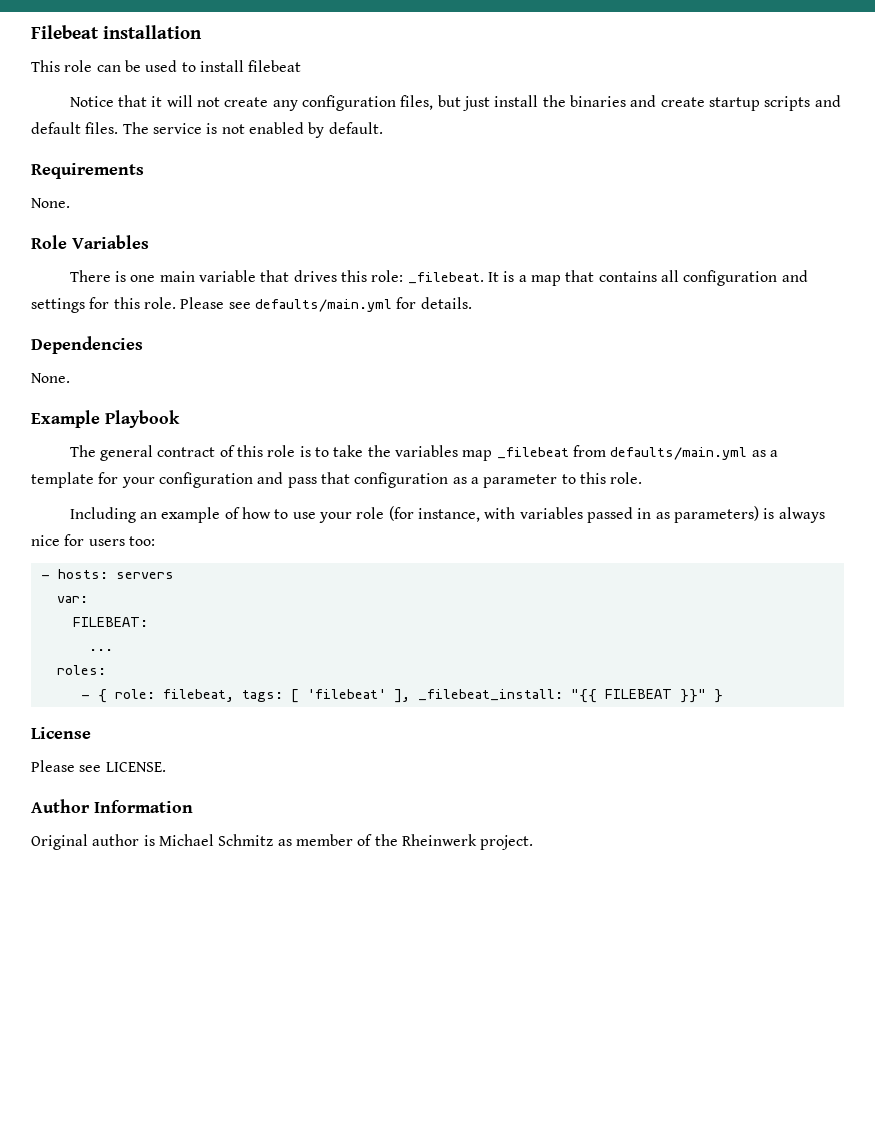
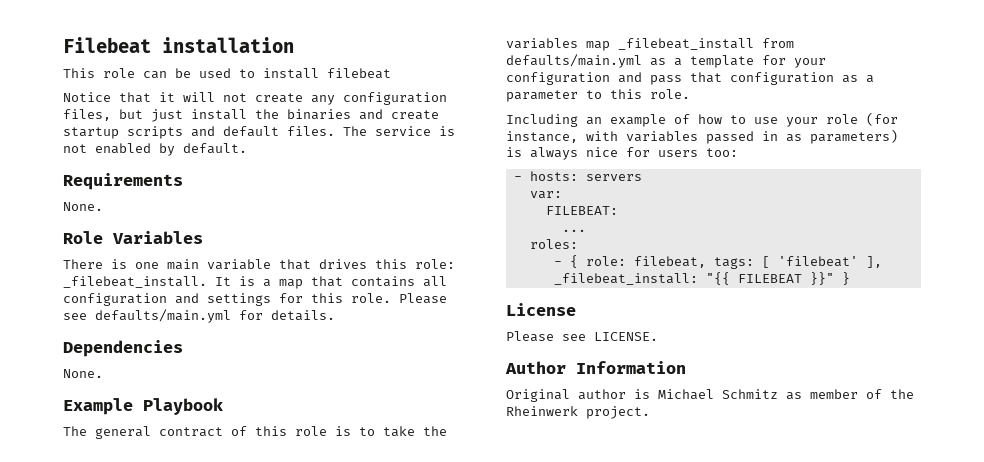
- There is one main variable that drives this role: _filebeat.
+ There is one main variable that drives this role: _filebeat_install.
- The general contract of this role is to take the variables map _filebeat from defaults/main.yml as a template for your configuration and pass that configuration as a parameter to this role.
+ The general contract of this role is to take the variables map _filebeat_install from defaults/main.yml as a template for your configuration and pass that configuration as a parameter to this role.

